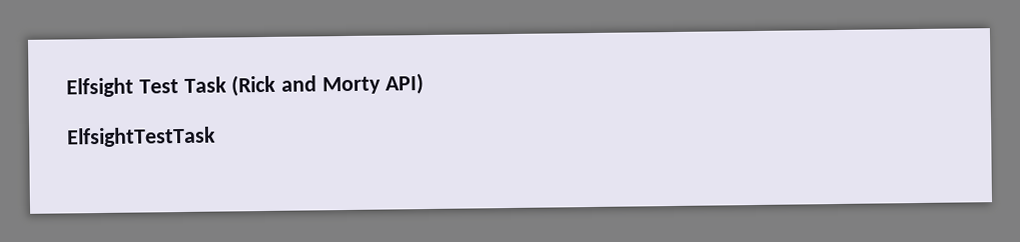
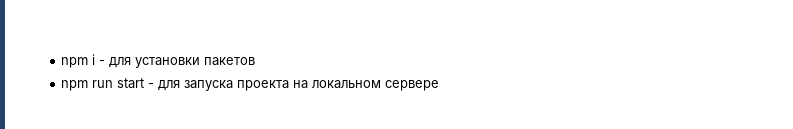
- Elfsight Test Task (Rick and Morty API)
- ElfsightTestTask
+ npm i - для установки пакетов
+ npm run start - для запуска проекта на локальном сервере

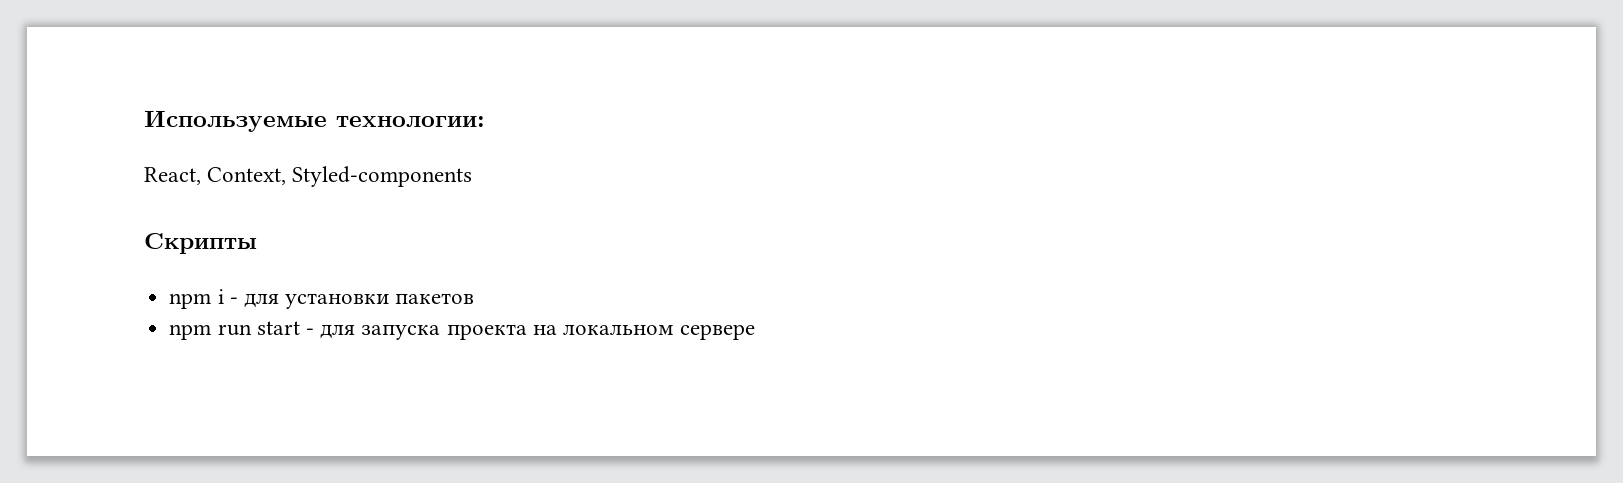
+ Используемые технологии:
+ React, Context, Styled-components
+ Скрипты

